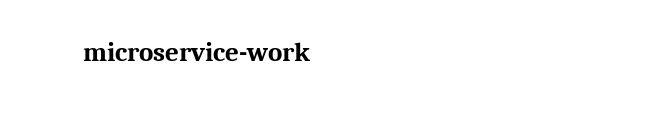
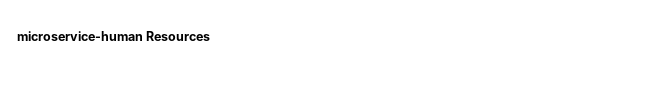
- microservice-work
+ microservice-human Resources

